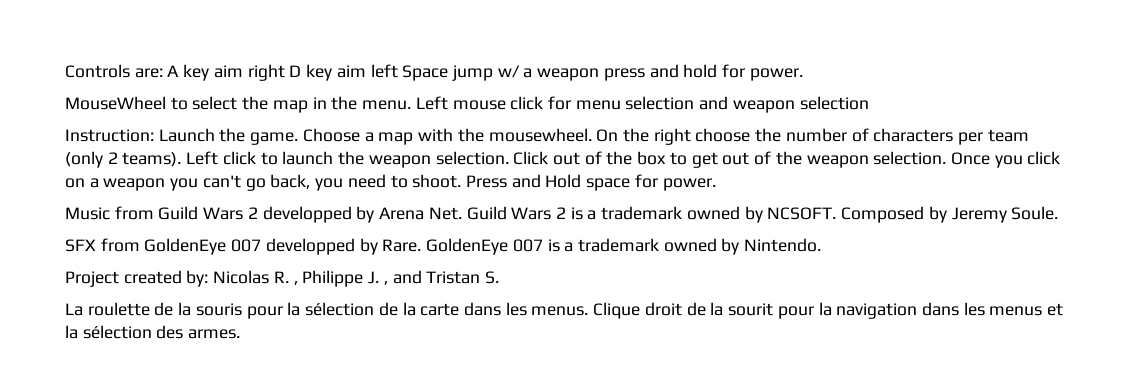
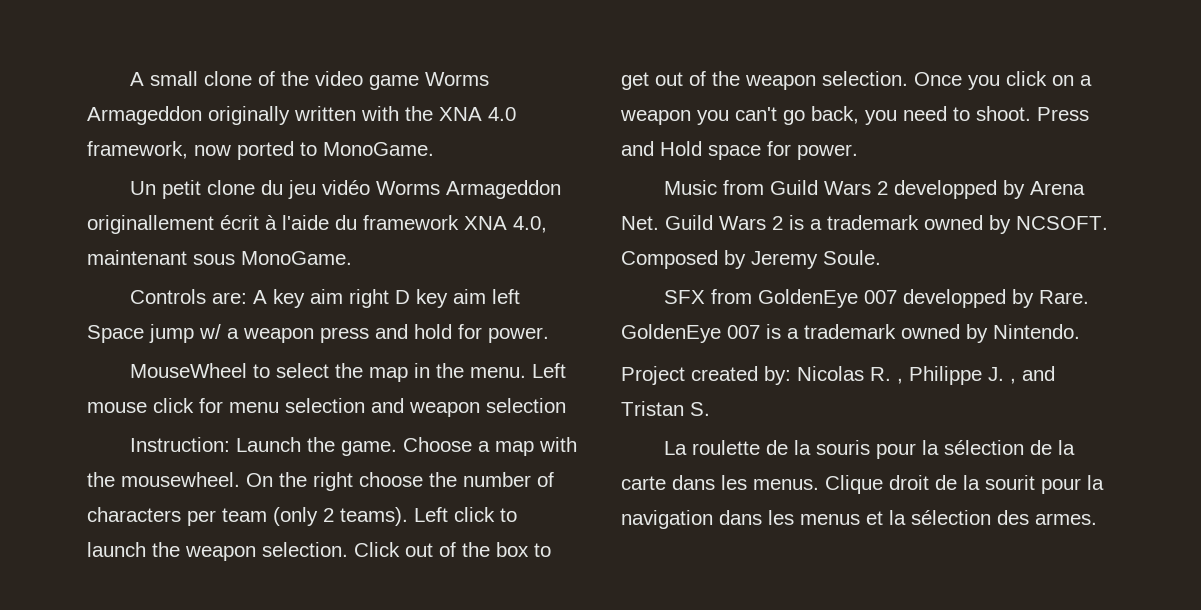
+ A small clone of the video game Worms Armageddon originally written with the XNA 4.0 framework, now ported to MonoGame.
+ Un petit clone du jeu vidéo Worms Armageddon originallement écrit à l'aide du framework XNA 4.0, maintenant sous MonoGame.

